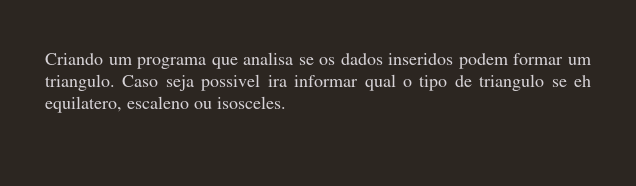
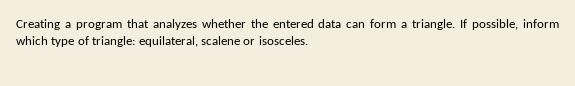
- Criando um programa que analisa se os dados inseridos podem formar um triangulo. Caso seja possivel ira informar qual o tipo de triangulo se eh equilatero, escaleno ou isosceles.
+ Creating a program that analyzes whether the entered data can form a triangle. If possible, inform which type of triangle: equilateral, scalene or isosceles.

